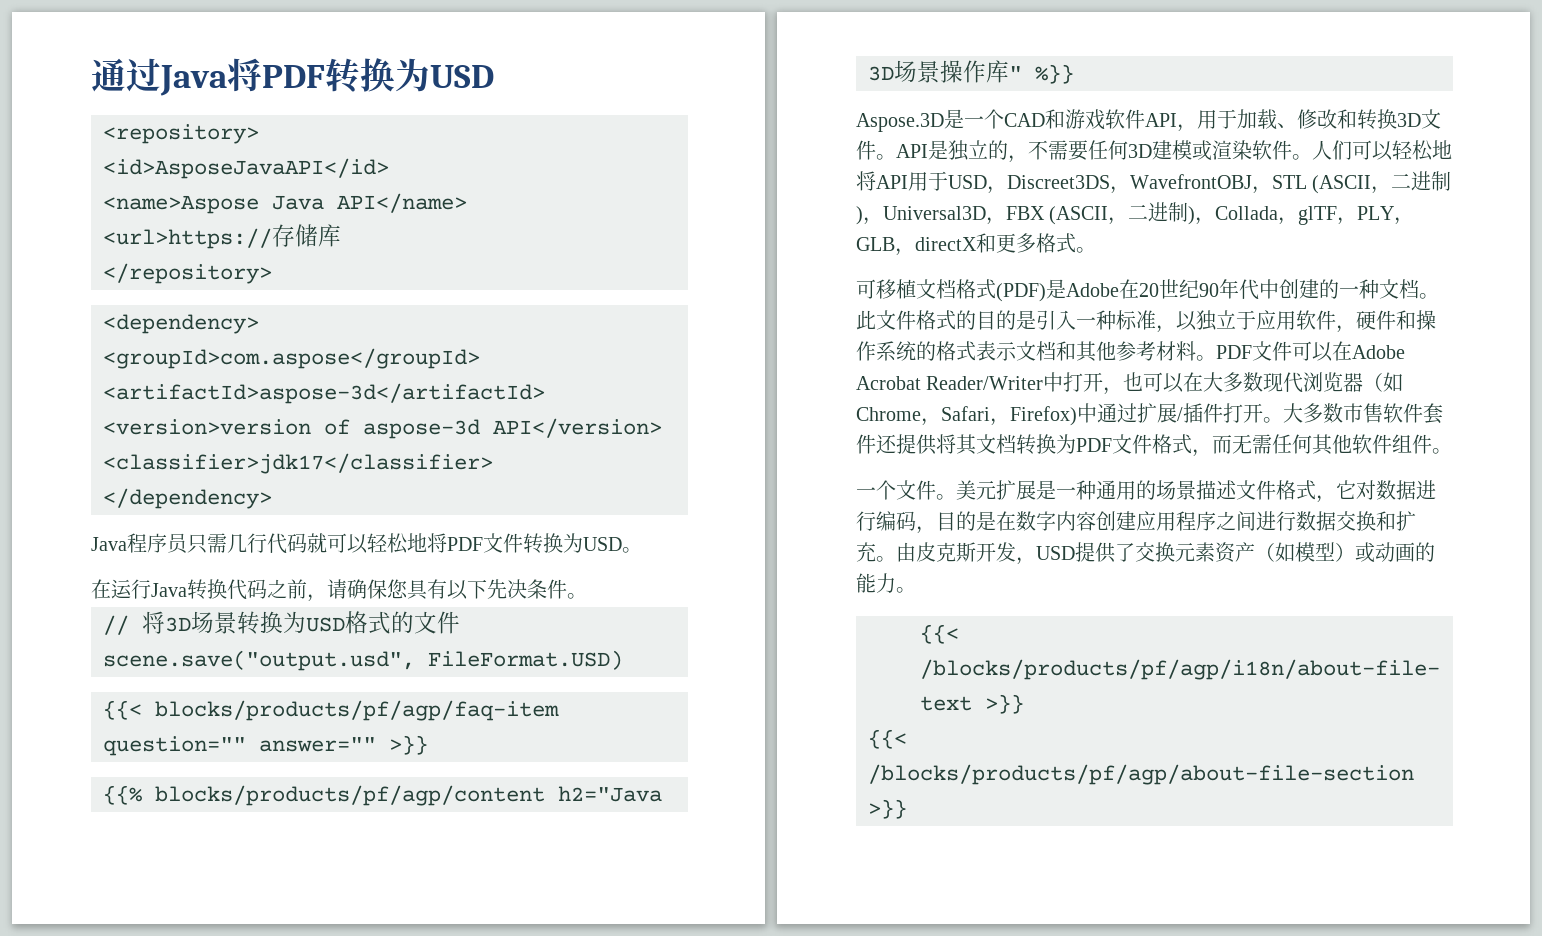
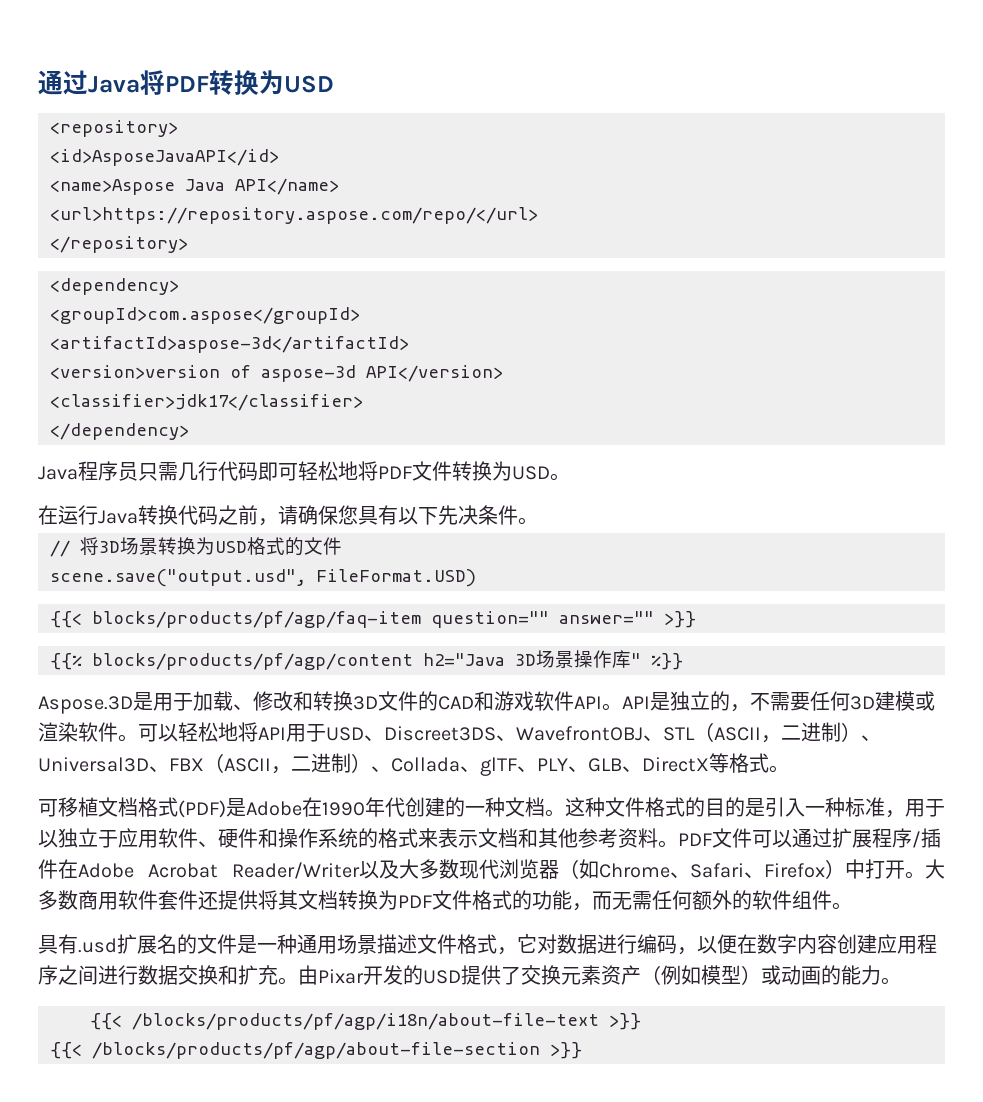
- <url>https://存储库
+ <url>https://repository.aspose.com/repo/</url>
- Java程序员只需几行代码就可以轻松地将PDF文件转换为USD。
+ Java程序员只需几行代码即可轻松地将PDF文件转换为USD。
- Aspose.3D是一个CAD和游戏软件API，用于加载、修改和转换3D文件。
+ Aspose.3D是用于加载、修改和转换3D文件的CAD和游戏软件API。
- 人们可以轻松地将API用于USD，Discreet3DS，WavefrontOBJ，STL (ASCII，二进制)，Universal3D，FBX (ASCII，二进制)，Collada，glTF，PLY，GLB，directX和更多格式。
+ 可以轻松地将API用于USD、Discreet3DS、WavefrontOBJ、STL（ASCII，二进制）、Universal3D、FBX（ASCII，二进制）、Collada、glTF、PLY、GLB、DirectX等格式。
- 可移植文档格式(PDF)是Adobe在20世纪90年代中创建的一种文档。
+ 可移植文档格式(PDF)是Adobe在1990年代创建的一种文档。
- 此文件格式的目的是引入一种标准，以独立于应用软件，硬件和操作系统的格式表示文档和其他参考材料。
+ 这种文件格式的目的是引入一种标准，用于以独立于应用软件、硬件和操作系统的格式来表示文档和其他参考资料。
- PDF文件可以在Adobe Acrobat Reader/Writer中打开，也可以在大多数现代浏览器（如Chrome，Safari，Firefox)中通过扩展/插件打开。
+ PDF文件可以通过扩展程序/插件在Adobe Acrobat Reader/Writer以及大多数现代浏览器（如Chrome、Safari、Firefox）中打开。
- 大多数市售软件套件还提供将其文档转换为PDF文件格式，而无需任何其他软件组件。
+ 大多数商用软件套件还提供将其文档转换为PDF文件格式的功能，而无需任何额外的软件组件。
- 一个文件。美元扩展是一种通用的场景描述文件格式，它对数据进行编码，目的是在数字内容创建应用程序之间进行数据交换和扩充。
+ 具有.usd扩展名的文件是一种通用场景描述文件格式，它对数据进行编码，以便在数字内容创建应用程序之间进行数据交换和扩充。
- 由皮克斯开发，USD提供了交换元素资产（如模型）或动画的能力。
+ 由Pixar开发的USD提供了交换元素资产（例如模型）或动画的能力。

